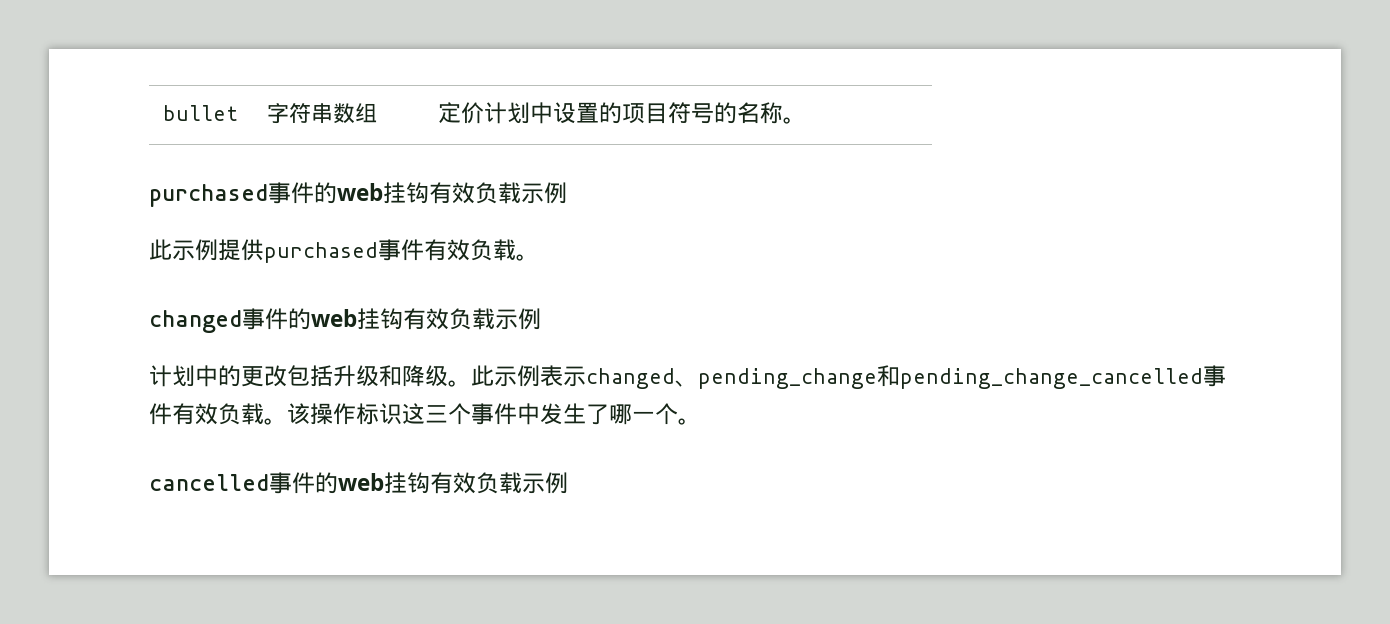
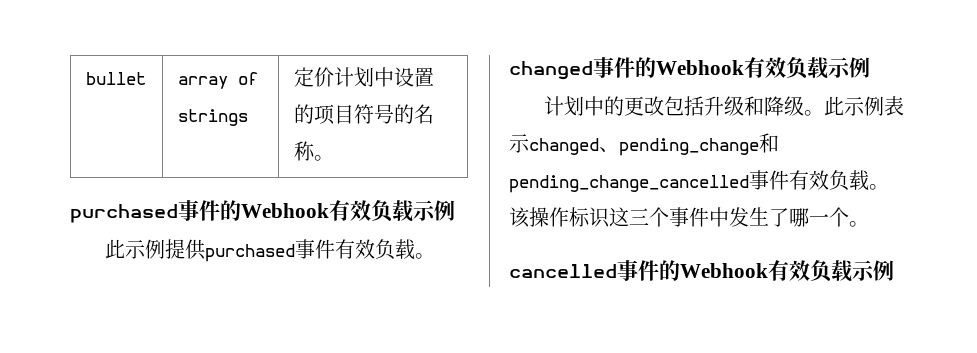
- bullet | 字符串数组 | 定价计划中设置的项目符号的名称。
+ bullet | array of strings | 定价计划中设置的项目符号的名称。
- purchased事件的web挂钩有效负载示例
+ purchased事件的Webhook有效负载示例
- changed事件的web挂钩有效负载示例
+ changed事件的Webhook有效负载示例
- cancelled事件的web挂钩有效负载示例
+ cancelled事件的Webhook有效负载示例

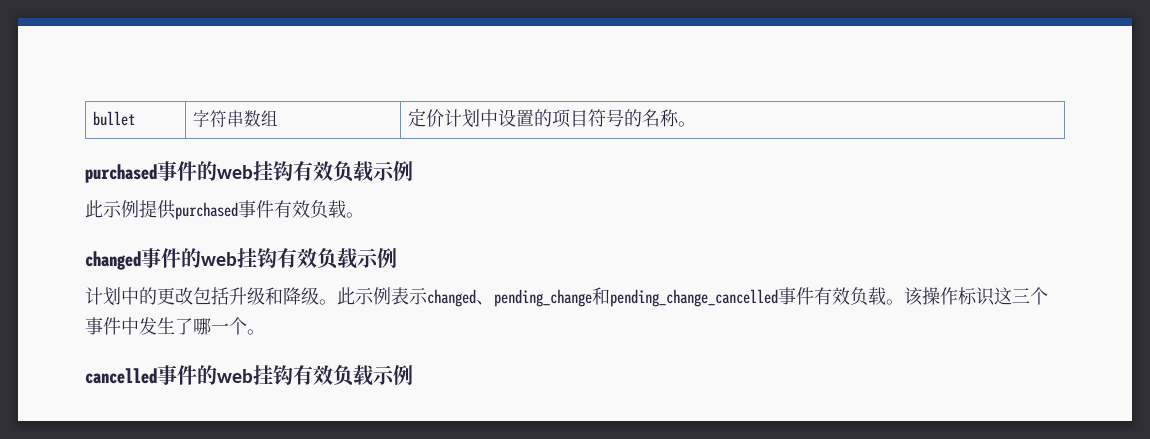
- bullet | array of strings | 定价计划中设置的项目符号的名称。
+ bullet | 字符串数组 | 定价计划中设置的项目符号的名称。
- purchased事件的Webhook有效负载示例
+ purchased事件的web挂钩有效负载示例
- changed事件的Webhook有效负载示例
+ changed事件的web挂钩有效负载示例
- cancelled事件的Webhook有效负载示例
+ cancelled事件的web挂钩有效负载示例

